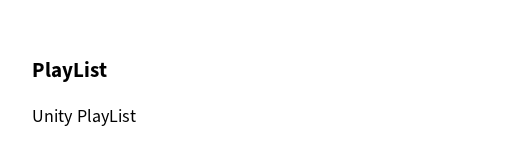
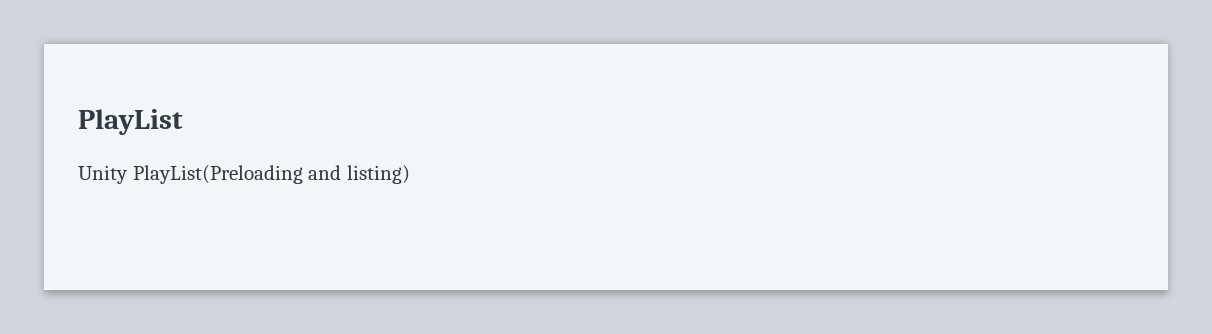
- Unity PlayList
+ Unity PlayList(Preloading and listing)

